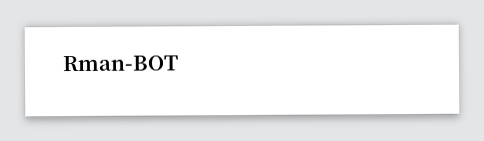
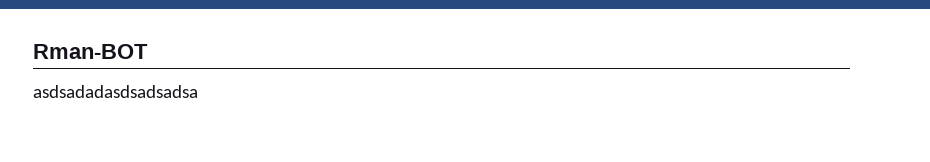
+ asdsadadasdsadsadsa

